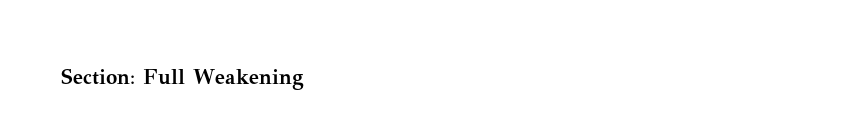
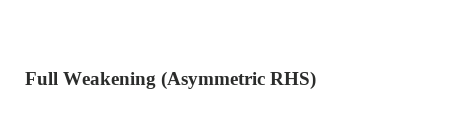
- Section: Full Weakening
+ Full Weakening (Asymmetric RHS)

